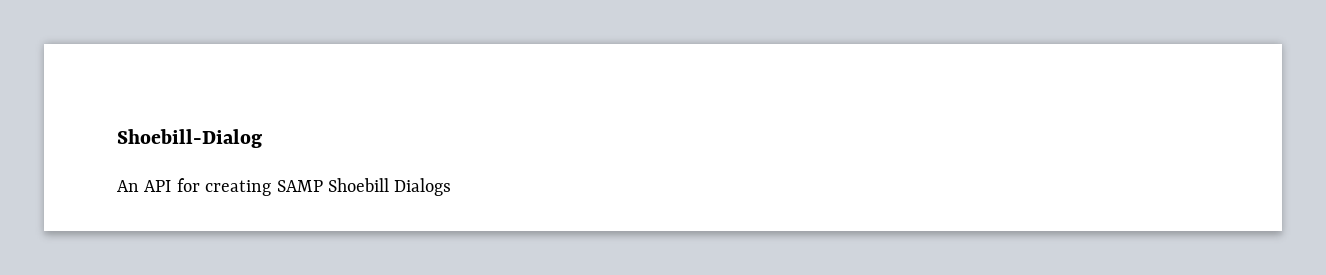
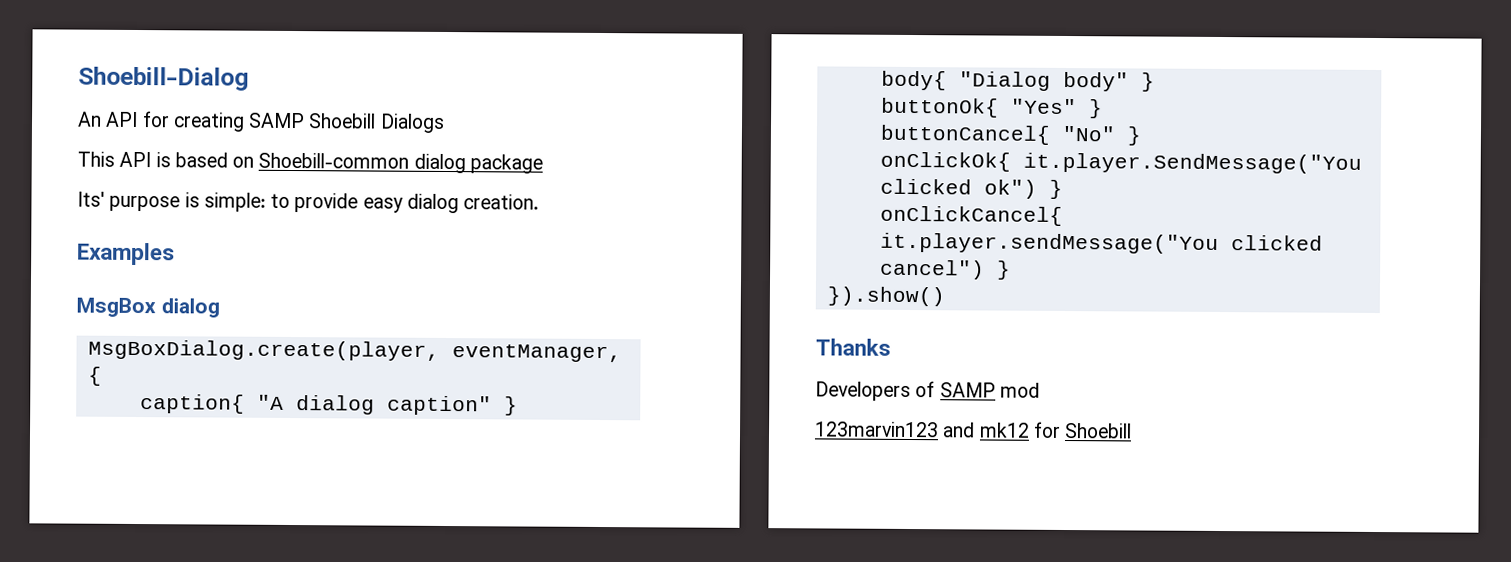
+ This API is based on Shoebill-common dialog package
+ Its' purpose is simple: to provide easy dialog creation.
+ Examples
+ MsgBox dialog
+ MsgBoxDialog.create(player, eventManager, {
+ caption{ "A dialog caption" }
+ body{ "Dialog body" }
+ buttonOk{ "Yes" }
+ buttonCancel{ "No" }
+ onClickOk{ it.player.SendMessage("You clicked ok") }
+ onClickCancel{ it.player.sendMessage("You clicked cancel") }
+ }).show()
+ Thanks
+ Developers of SAMP mod
+ 123marvin123 and mk12 for Shoebill

